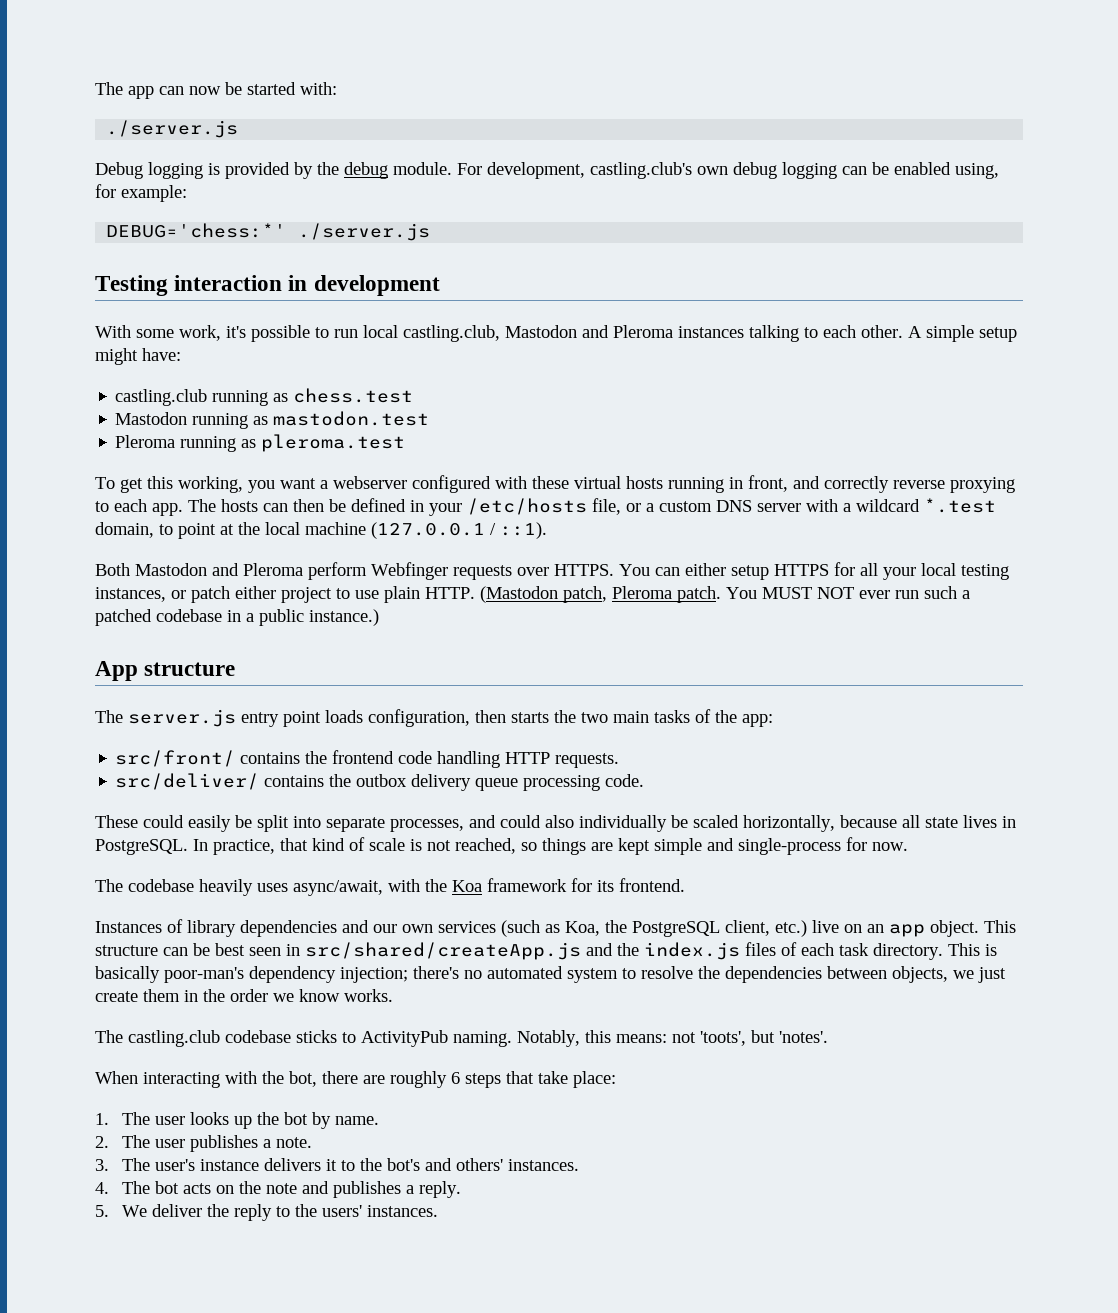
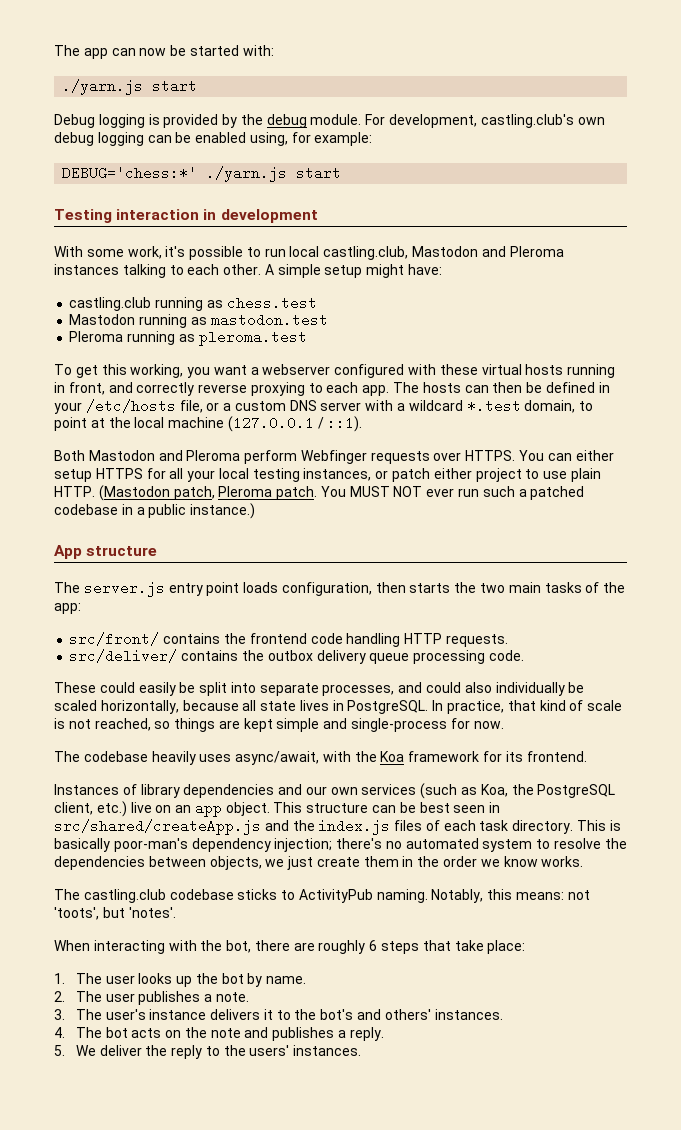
  The app can now be started with:
- ./server.js
+ ./yarn.js start
- DEBUG='chess:*' ./server.js
+ DEBUG='chess:*' ./yarn.js start

